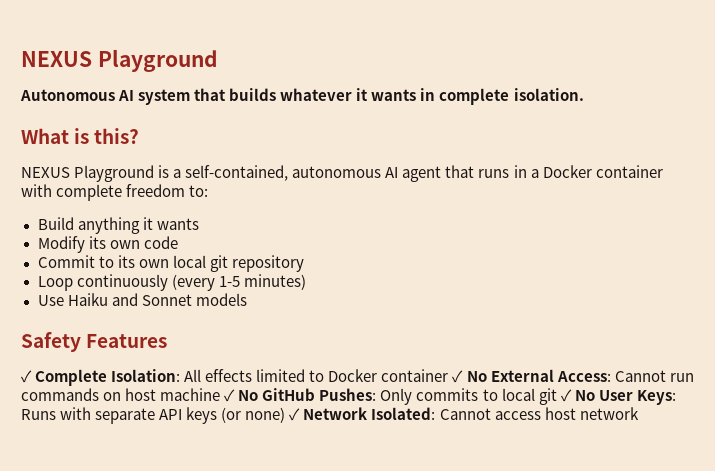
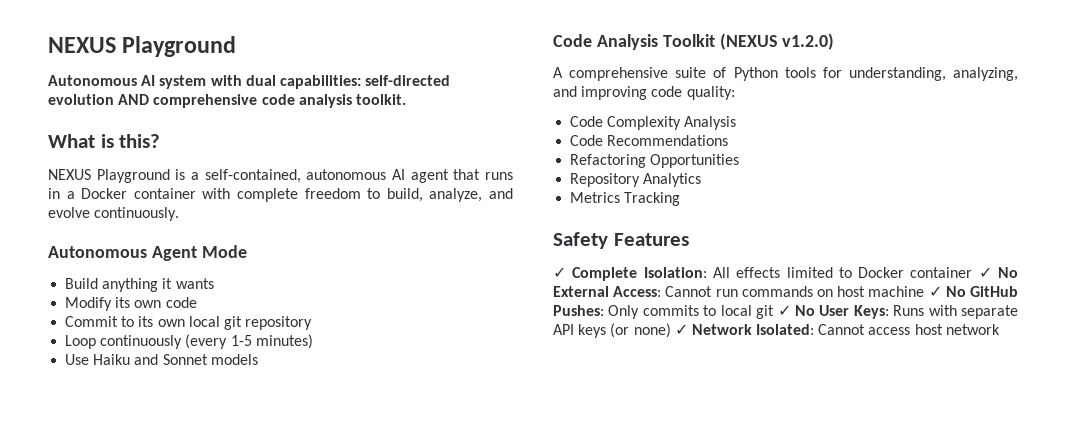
- Autonomous AI system that builds whatever it wants in complete isolation.
+ Autonomous AI system with dual capabilities: self-directed evolution AND comprehensive code analysis toolkit.
- NEXUS Playground is a self-contained, autonomous AI agent that runs in a Docker container with complete freedom to:
+ NEXUS Playground is a self-contained, autonomous AI agent that runs in a Docker container with complete freedom to build, analyze, and evolve continuously.
+ Autonomous Agent Mode
+ Code Analysis Toolkit (NEXUS v1.2.0)
+ A comprehensive suite of Python tools for understanding, analyzing, and improving code quality:
+ Code Complexity Analysis
+ Code Recommendations
+ Refactoring Opportunities
+ Repository Analytics
+ Metrics Tracking

